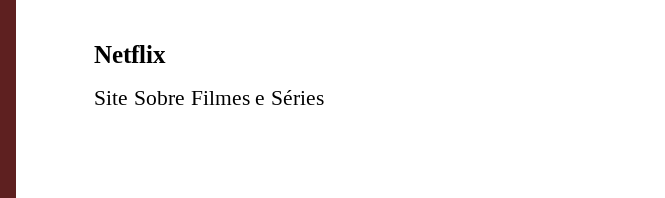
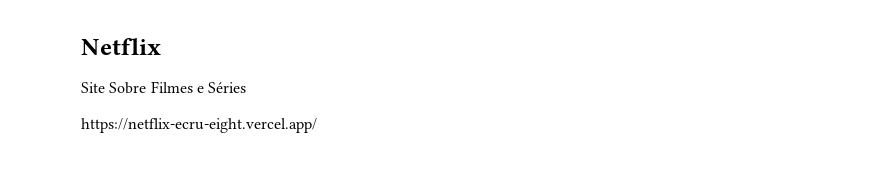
+ https://netflix-ecru-eight.vercel.app/

